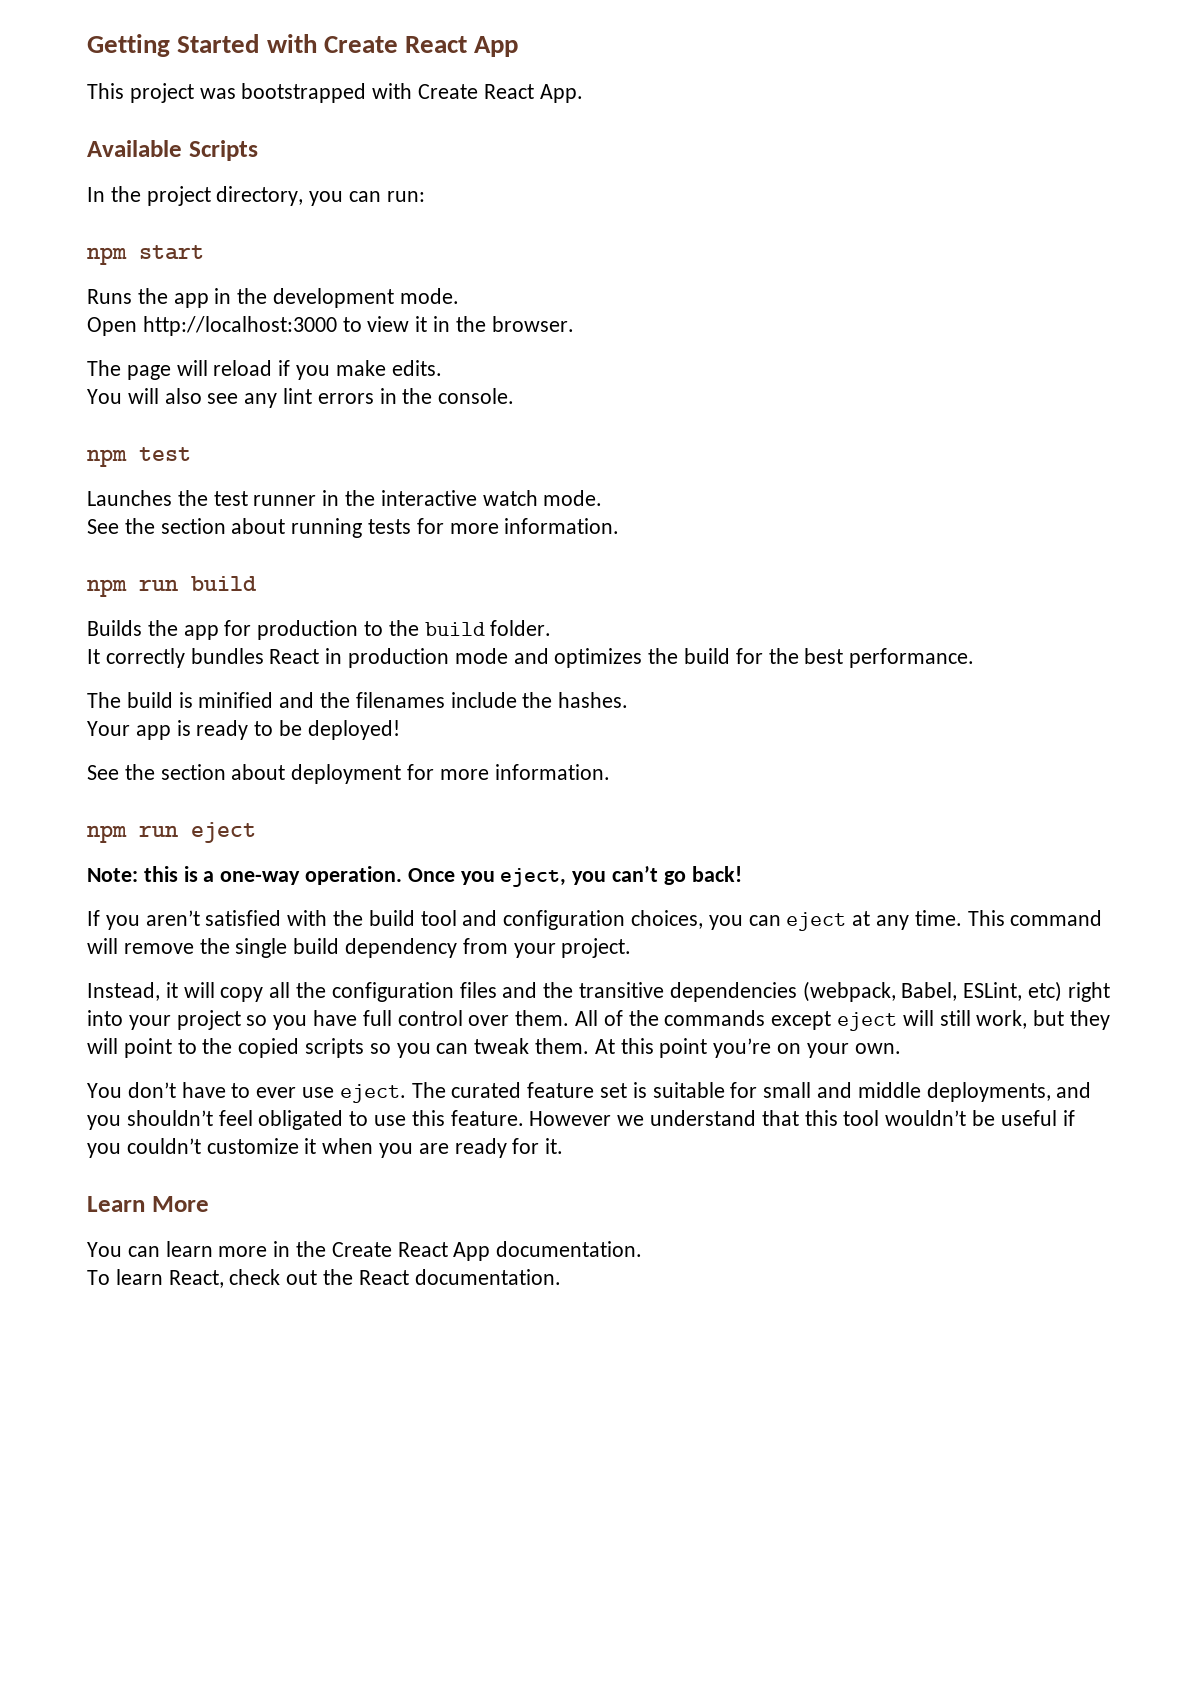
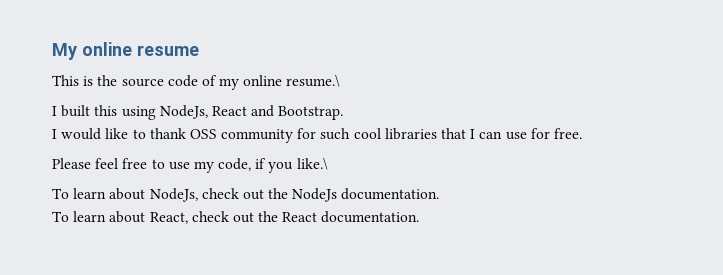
- Getting Started with Create React App
- This project was bootstrapped with Create React App.
- Available Scripts
- In the project directory, you can run:
- npm start
- Runs the app in the development mode.
- Open http://localhost:3000 to view it in the browser.
- The page will reload if you make edits.
- You will also see any lint errors in the console.
- npm test
- Launches the test runner in the interactive watch mode.
- See the section about running tests for more information.
- npm run build
- Builds the app for production to the build folder.
- It correctly bundles React in production mode and optimizes the build for the best performance.
- The build is minified and the filenames include the hashes.
- Your app is ready to be deployed!
- See the section about deployment for more information.
- npm run eject
- Note: this is a one-way operation. Once you eject, you can’t go back!
- If you aren’t satisfied with the build tool and configuration choices, you can eject at any time. This command will remove the single build dependency from your project.
- Instead, it will copy all the configuration files and the transitive dependencies (webpack, Babel, ESLint, etc) right into your project so you have full control over them. All of the commands except eject will still work, but they will point to the copied scripts so you can tweak them. At this point you’re on your own.
- You don’t have to ever use eject. The curated feature set is suitable for small and middle deployments, and you shouldn’t feel obligated to use this feature. However we understand that this tool wouldn’t be useful if you couldn’t customize it when you are ready for it.
- Learn More
- You can learn more in the Create React App documentation.
+ My online resume
+ This is the source code of my online resume.\
+ I built this using NodeJs, React and Bootstrap.
+ I would like to thank OSS community for such cool libraries that I can use for free.
+ Please feel free to use my code, if you like.\
+ To learn about NodeJs, check out the NodeJs documentation.
- To learn React, check out the React documentation.
+ To learn about React, check out the React documentation.

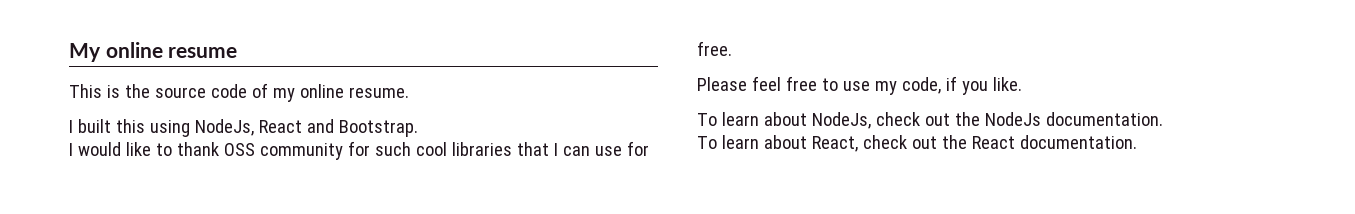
- This is the source code of my online resume.\
+ This is the source code of my online resume.
- Please feel free to use my code, if you like.\
+ Please feel free to use my code, if you like.

